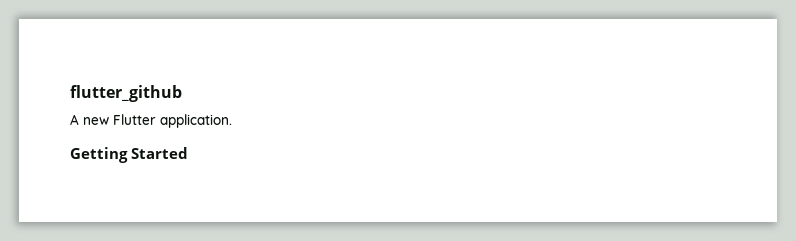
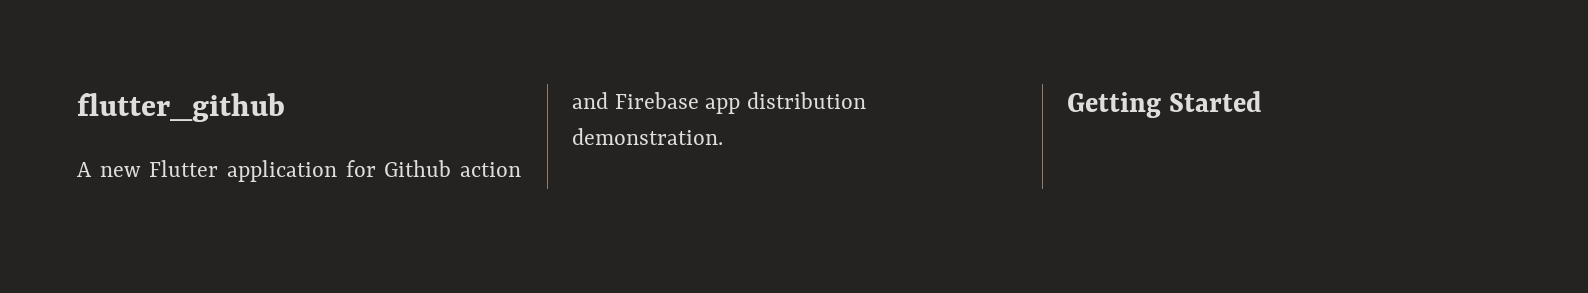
- A new Flutter application.
+ A new Flutter application for Github action and Firebase app distribution demonstration.

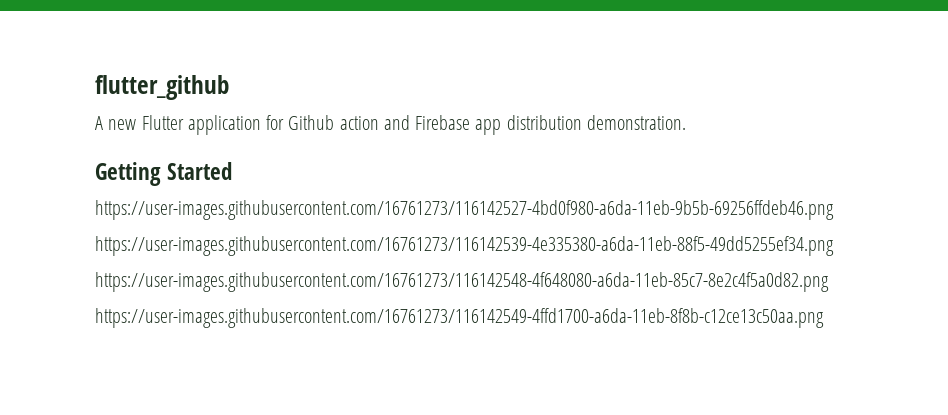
+ https://user-images.githubusercontent.com/16761273/116142527-4bd0f980-a6da-11eb-9b5b-69256ffdeb46.png
+ https://user-images.githubusercontent.com/16761273/116142539-4e335380-a6da-11eb-88f5-49dd5255ef34.png
+ https://user-images.githubusercontent.com/16761273/116142548-4f648080-a6da-11eb-85c7-8e2c4f5a0d82.png
+ https://user-images.githubusercontent.com/16761273/116142549-4ffd1700-a6da-11eb-8f8b-c12ce13c50aa.png

